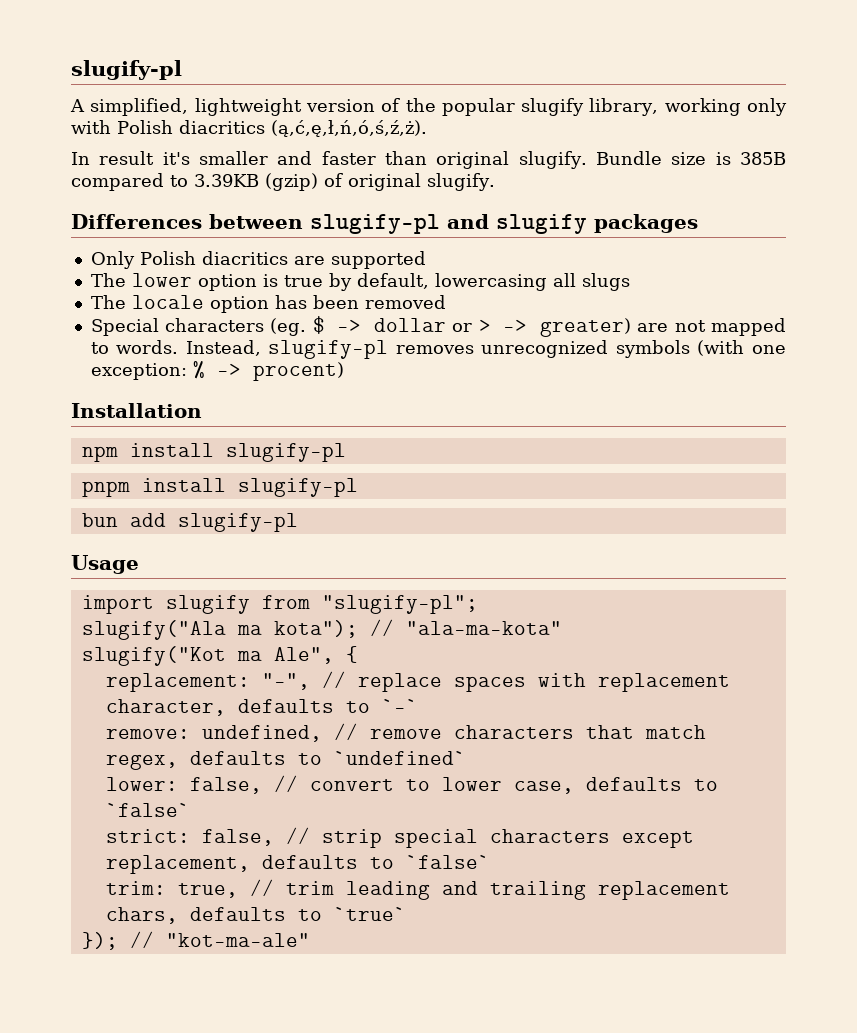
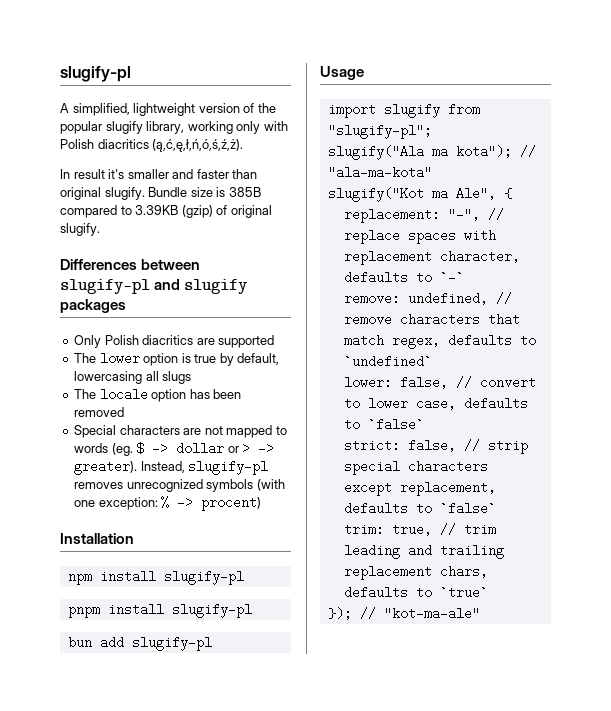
- Special characters (eg. $ -> dollar or > -> greater) are not mapped to words.
+ Special characters are not mapped to words (eg. $ -> dollar or > -> greater).

